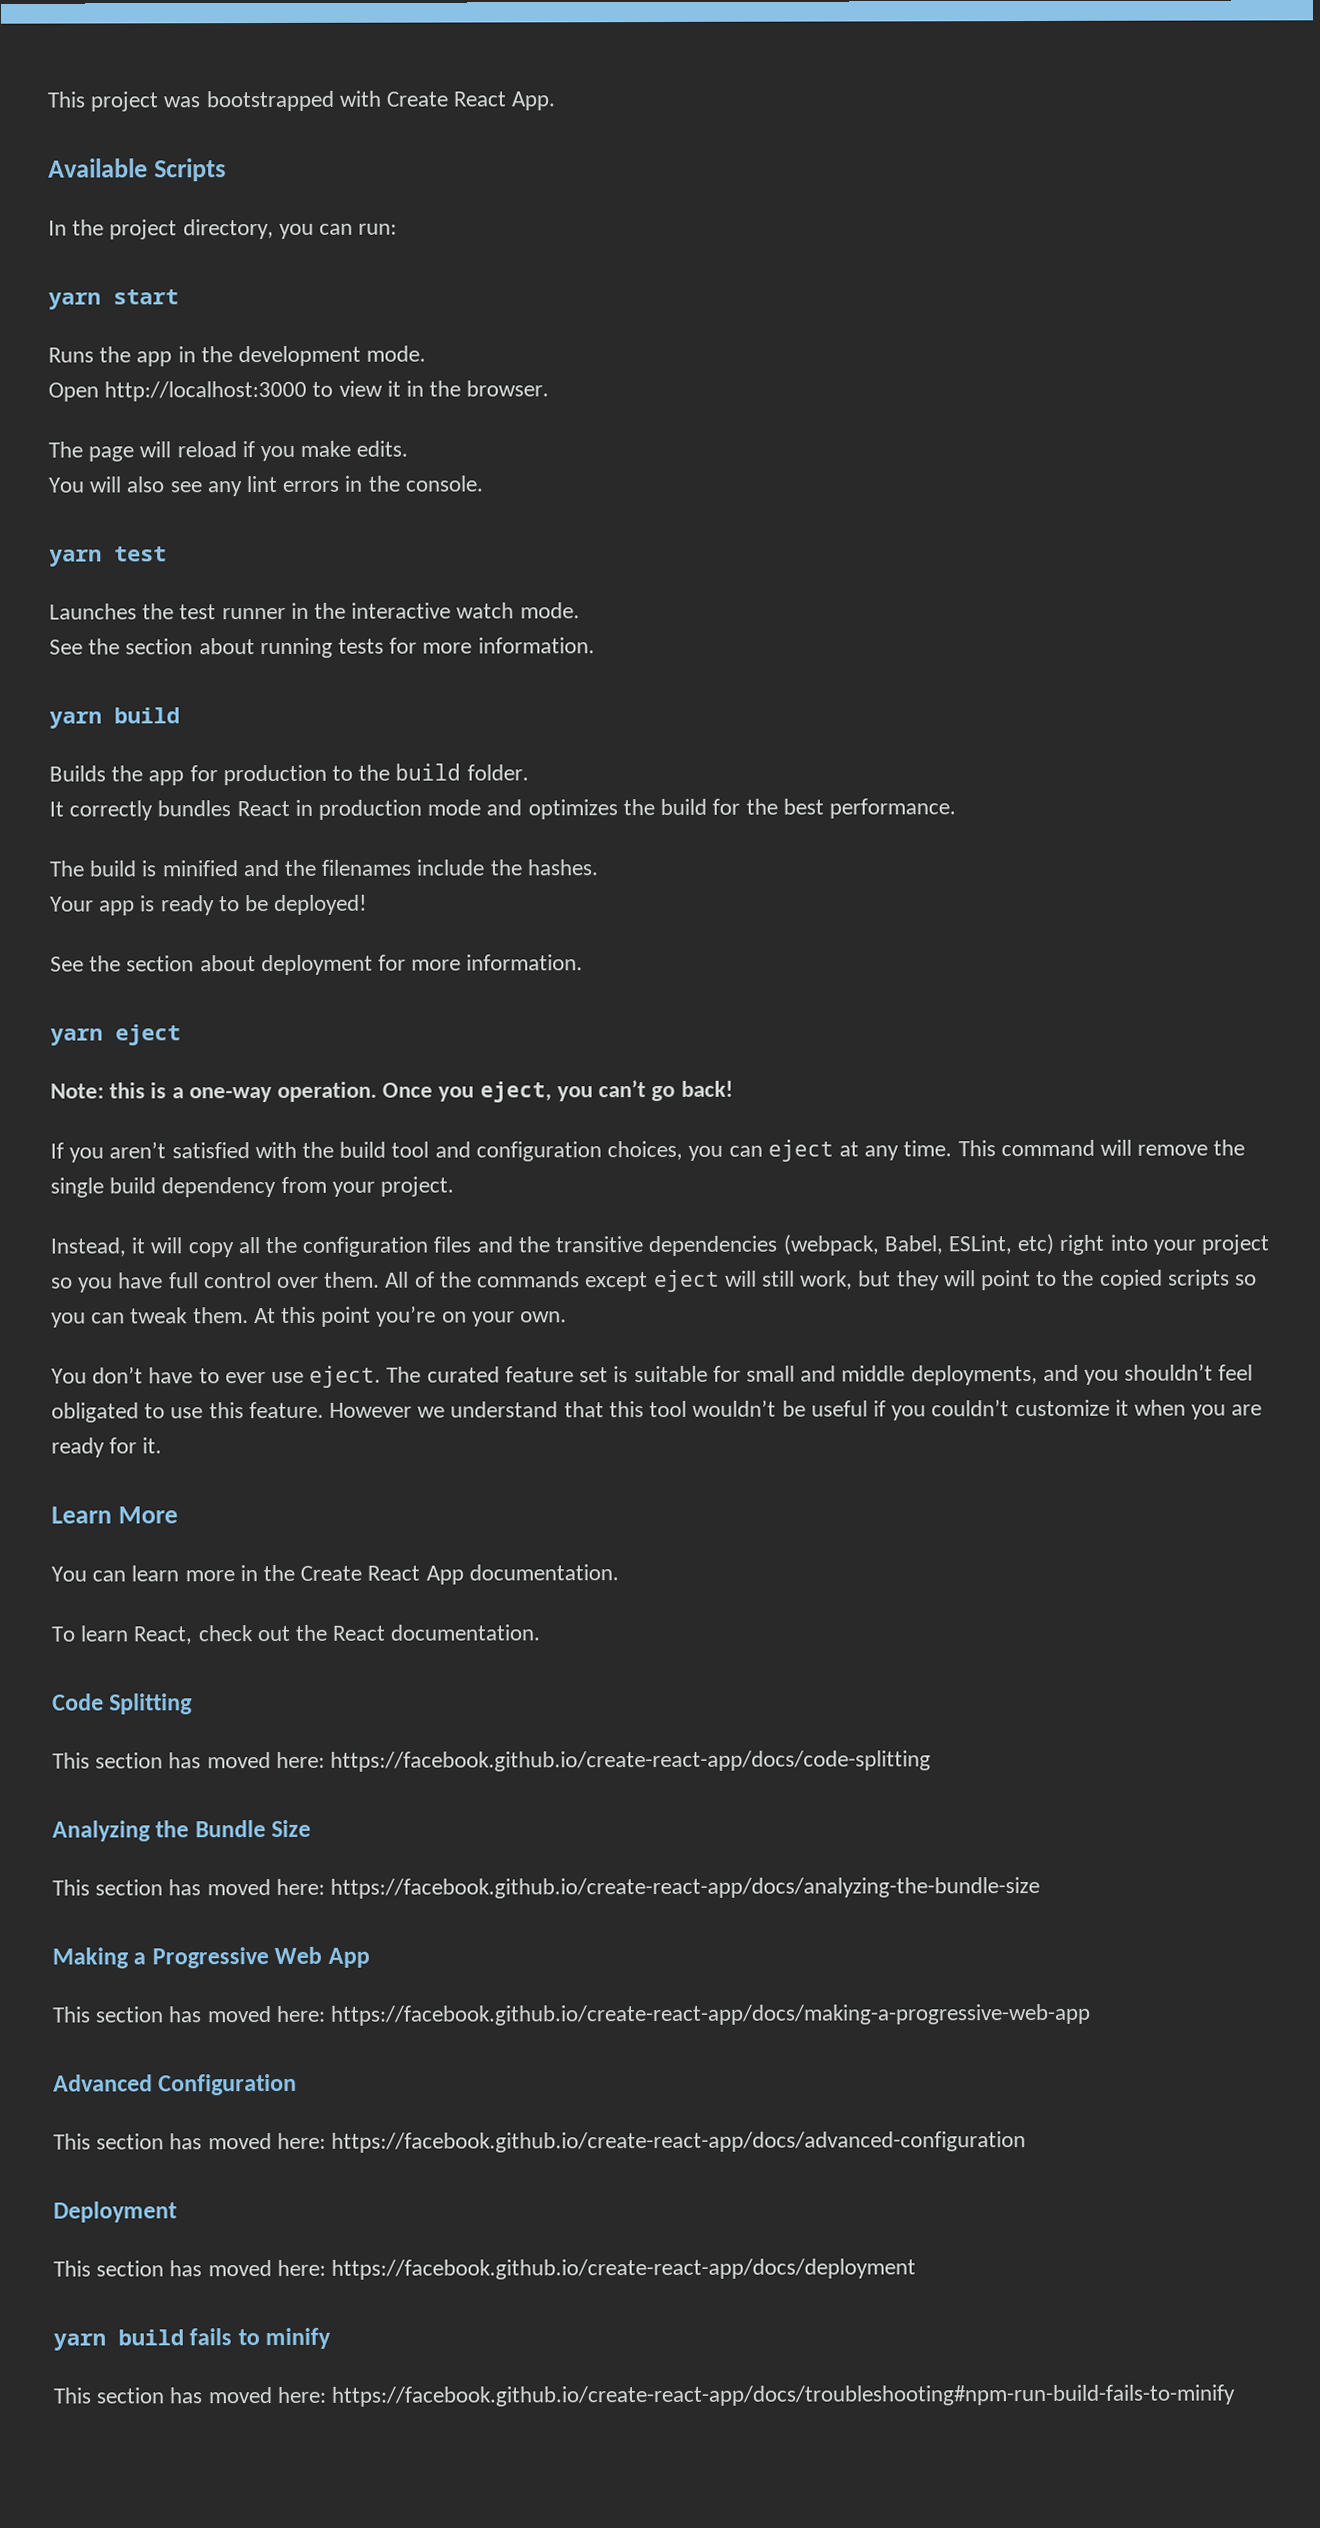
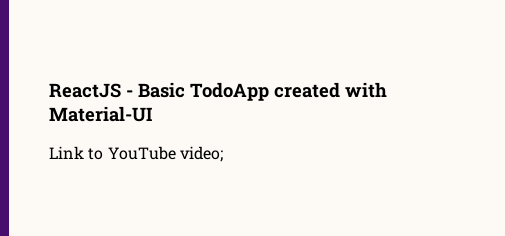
- This project was bootstrapped with Create React App.
- Available Scripts
- In the project directory, you can run:
- yarn start
- Runs the app in the development mode.
- Open http://localhost:3000 to view it in the browser.
- The page will reload if you make edits.
- You will also see any lint errors in the console.
- yarn test
- Launches the test runner in the interactive watch mode.
- See the section about running tests for more information.
- yarn build
- Builds the app for production to the build folder.
- It correctly bundles React in production mode and optimizes the build for the best performance.
- The build is minified and the filenames include the hashes.
- Your app is ready to be deployed!
- See the section about deployment for more information.
- yarn eject
- Note: this is a one-way operation. Once you eject, you can’t go back!
- If you aren’t satisfied with the build tool and configuration choices, you can eject at any time. This command will remove the single build dependency from your project.
- Instead, it will copy all the configuration files and the transitive dependencies (webpack, Babel, ESLint, etc) right into your project so you have full control over them. All of the commands except eject will still work, but they will point to the copied scripts so you can tweak them. At this point you’re on your own.
- You don’t have to ever use eject. The curated feature set is suitable for small and middle deployments, and you shouldn’t feel obligated to use this feature. However we understand that this tool wouldn’t be useful if you couldn’t customize it when you are ready for it.
- Learn More
- You can learn more in the Create React App documentation.
- To learn React, check out the React documentation.
- Code Splitting
- This section has moved here: https://facebook.github.io/create-react-app/docs/code-splitting
- Analyzing the Bundle Size
- This section has moved here: https://facebook.github.io/create-react-app/docs/analyzing-the-bundle-size
- Making a Progressive Web App
- This section has moved here: https://facebook.github.io/create-react-app/docs/making-a-progressive-web-app
- Advanced Configuration
- This section has moved here: https://facebook.github.io/create-react-app/docs/advanced-configuration
- Deployment
- This section has moved here: https://facebook.github.io/create-react-app/docs/deployment
- yarn build fails to minify
- This section has moved here: https://facebook.github.io/create-react-app/docs/troubleshooting#npm-run-build-fails-to-minify
+ ReactJS - Basic TodoApp created with Material-UI
+ Link to YouTube video;

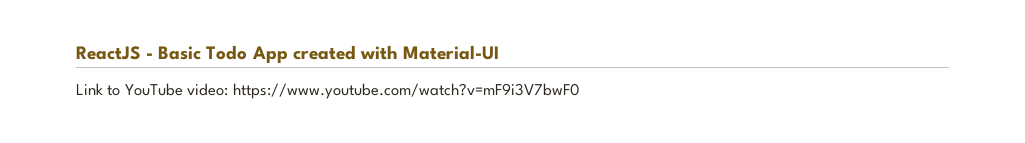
- ReactJS - Basic TodoApp created with Material-UI
+ ReactJS - Basic Todo App created with Material-UI
- Link to YouTube video;
+ Link to YouTube video: https://www.youtube.com/watch?v=mF9i3V7bwF0

